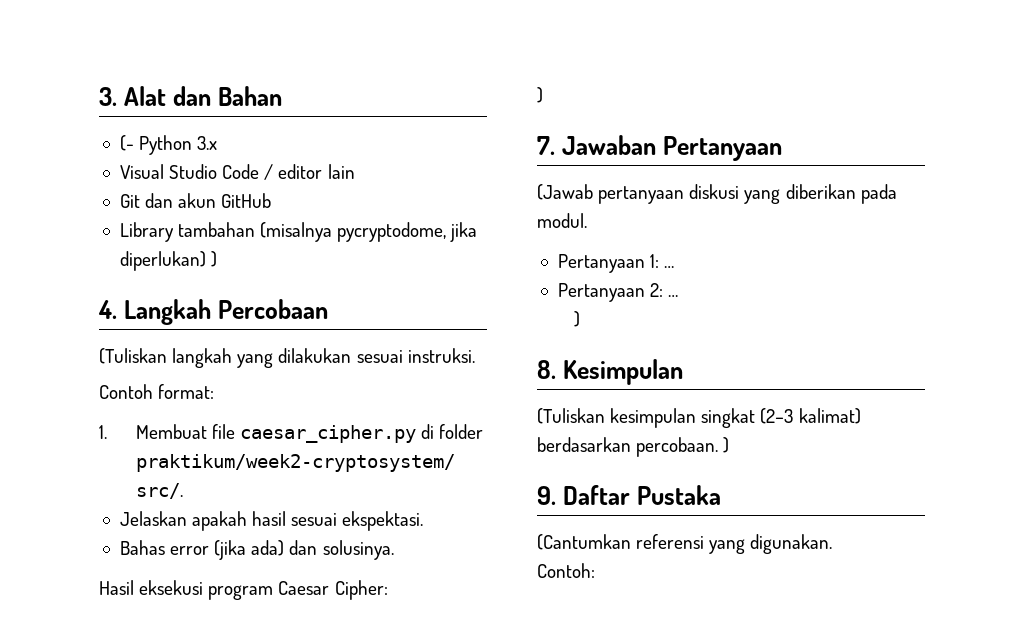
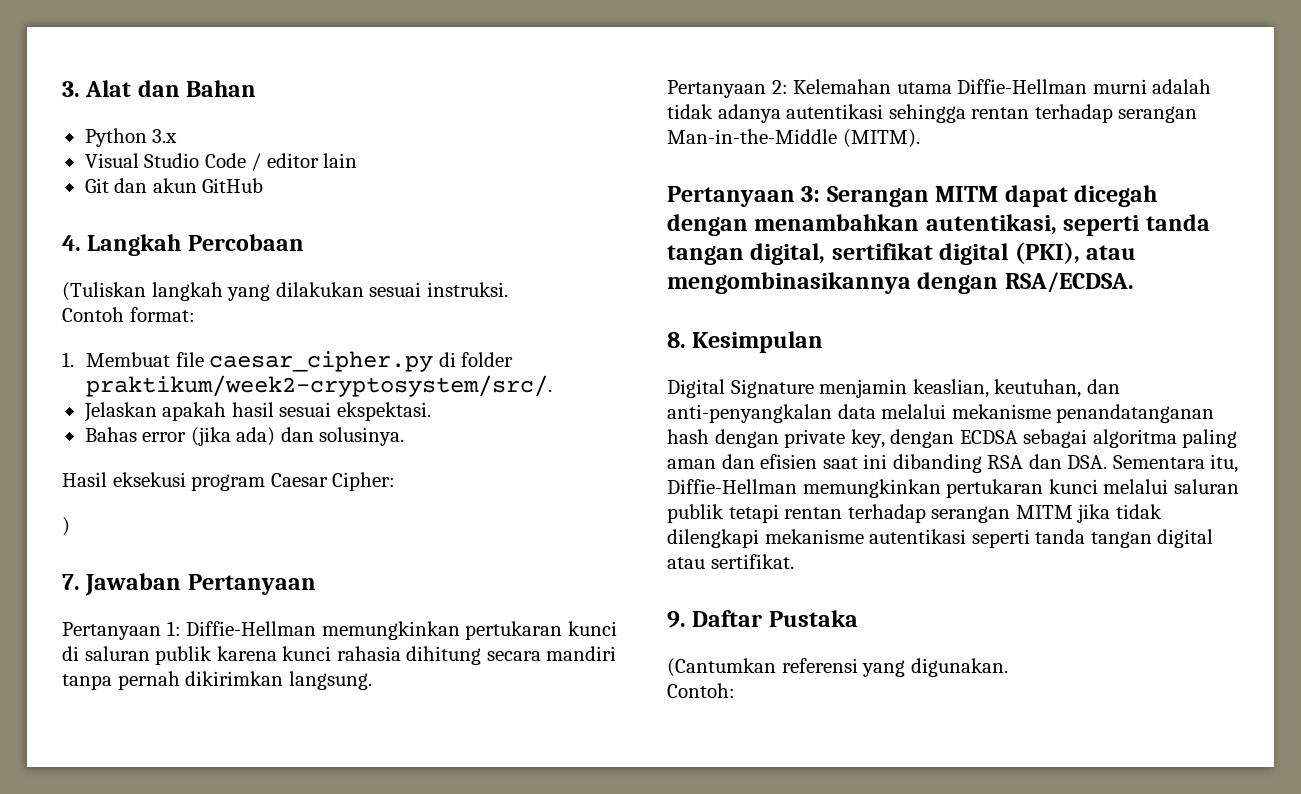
- (- Python 3.x
+ Python 3.x
- Library tambahan (misalnya pycryptodome, jika diperlukan) )
- (Jawab pertanyaan diskusi yang diberikan pada modul.
- Pertanyaan 1: …
- Pertanyaan 2: …
- )
+ Pertanyaan 1: Diffie-Hellman memungkinkan pertukaran kunci di saluran publik karena kunci rahasia dihitung secara mandiri tanpa pernah dikirimkan langsung.
+ Pertanyaan 2: Kelemahan utama Diffie-Hellman murni adalah tidak adanya autentikasi sehingga rentan terhadap serangan Man-in-the-Middle (MITM).
+ Pertanyaan 3: Serangan MITM dapat dicegah dengan menambahkan autentikasi, seperti tanda tangan digital, sertifikat digital (PKI), atau mengombinasikannya dengan RSA/ECDSA.
  8. Kesimpulan
- (Tuliskan kesimpulan singkat (2–3 kalimat) berdasarkan percobaan. )
+ Digital Signature menjamin keaslian, keutuhan, dan anti-penyangkalan data melalui mekanisme penandatanganan hash dengan private key, dengan ECDSA sebagai algoritma paling aman dan efisien saat ini dibanding RSA dan DSA. Sementara itu, Diffie-Hellman memungkinkan pertukaran kunci melalui saluran publik tetapi rentan terhadap serangan MITM jika tidak dilengkapi mekanisme autentikasi seperti tanda tangan digital atau sertifikat.

